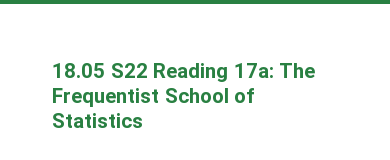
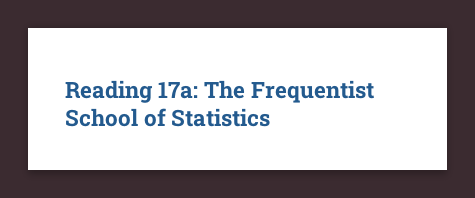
- 18.05 S22 Reading 17a: The Frequentist School of Statistics
+ Reading 17a: The Frequentist School of Statistics

